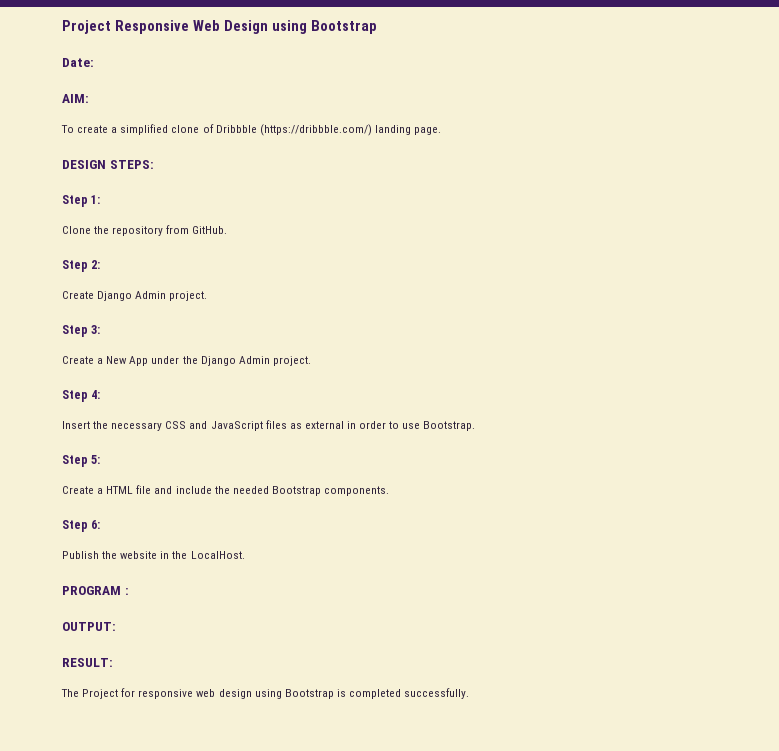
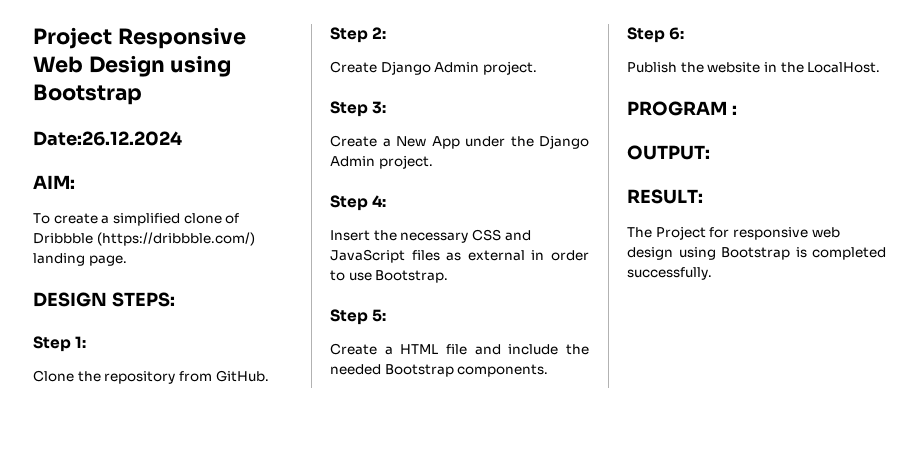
- Date:
+ Date:26.12.2024

